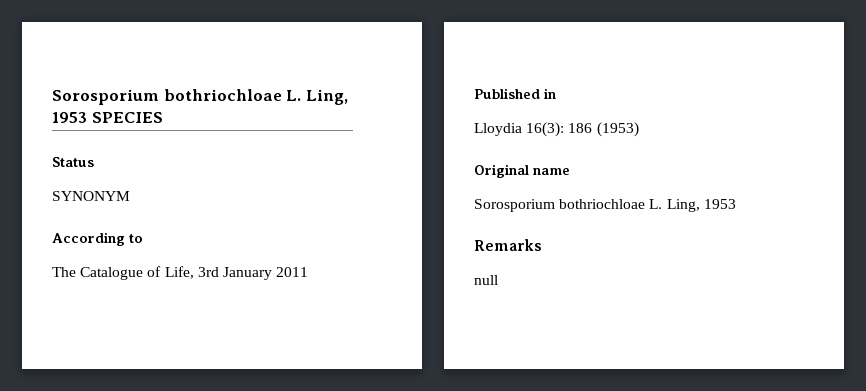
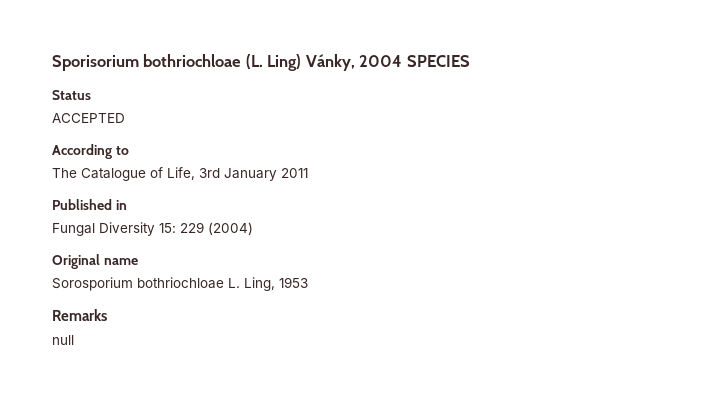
- Sorosporium bothriochloae L. Ling, 1953 SPECIES
+ Sporisorium bothriochloae (L. Ling) Vánky, 2004 SPECIES
- SYNONYM
+ ACCEPTED
- Lloydia 16(3): 186 (1953)
+ Fungal Diversity 15: 229 (2004)

